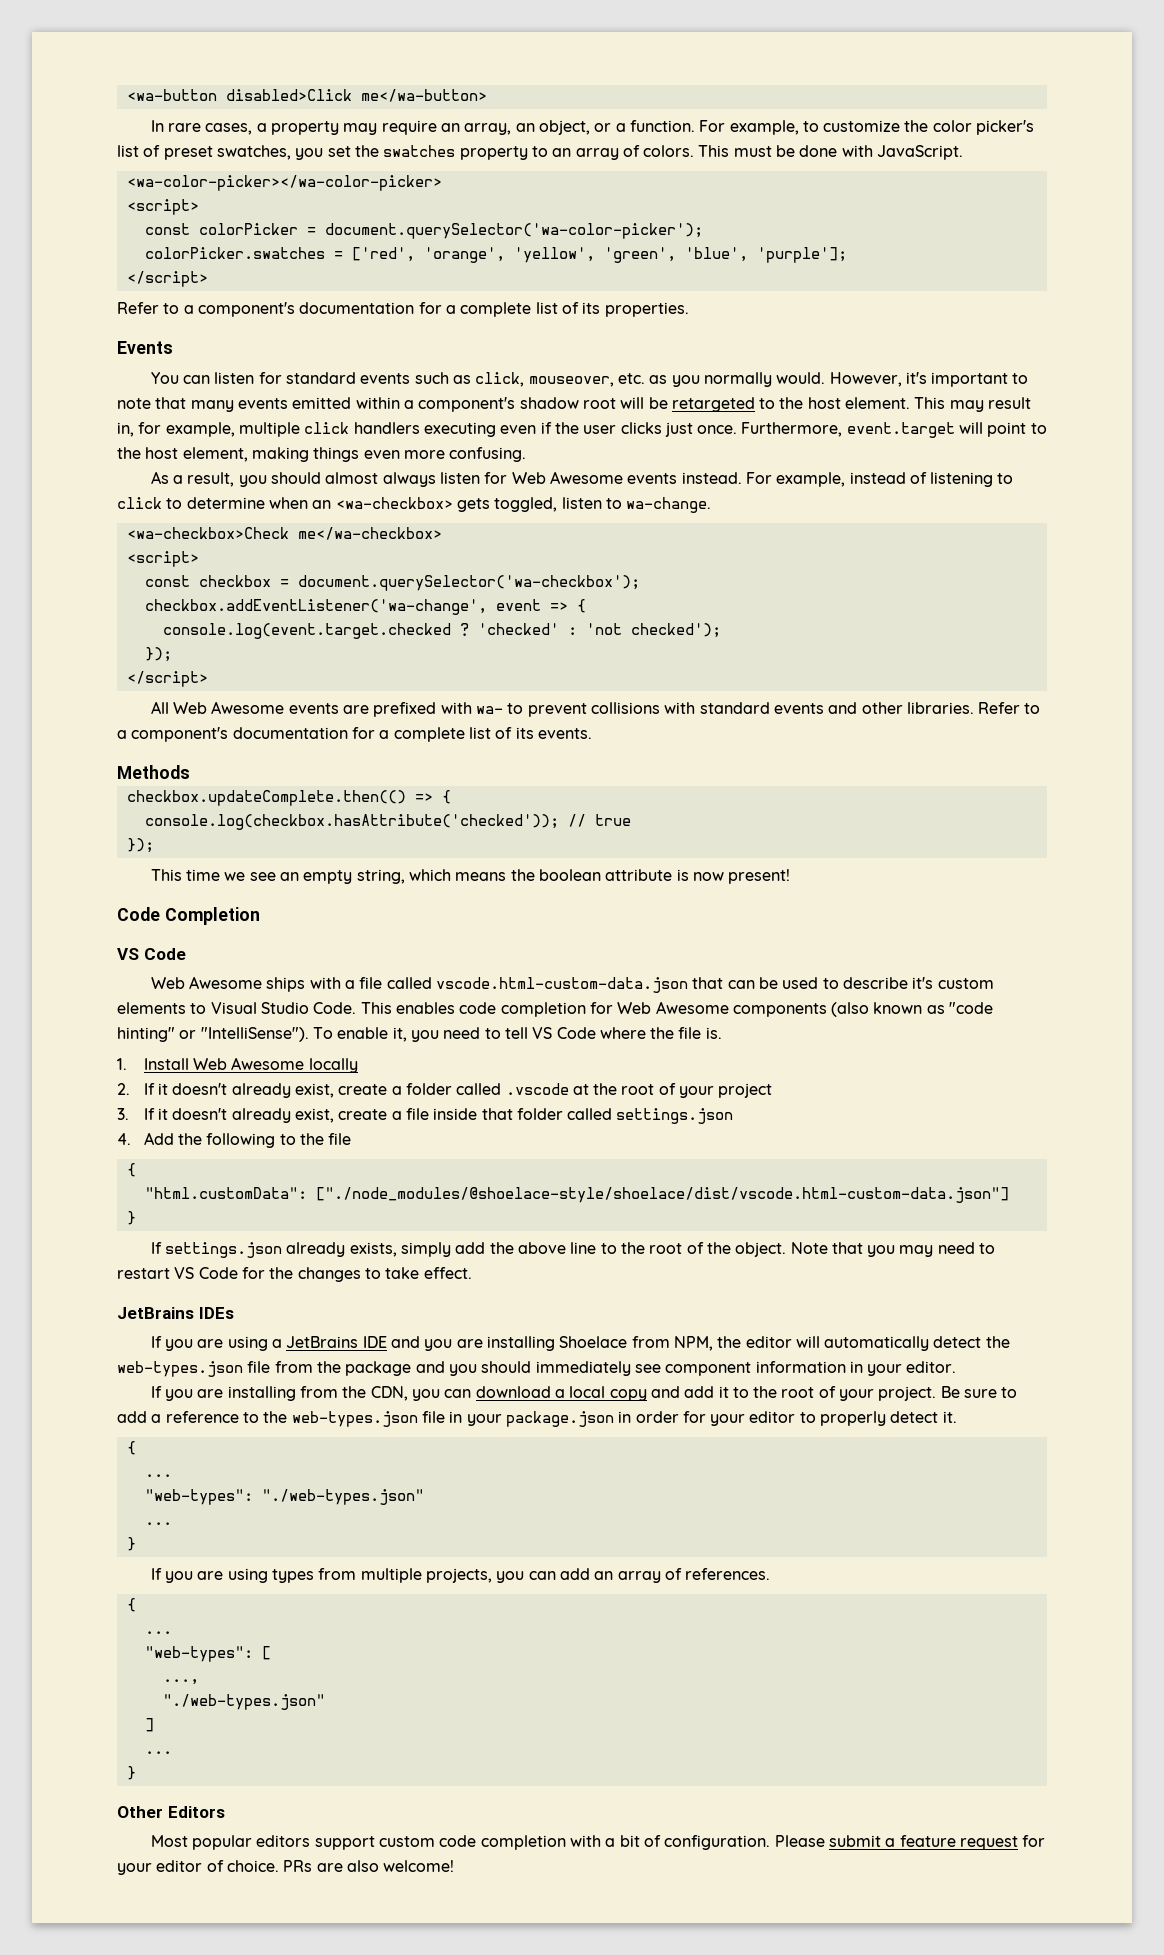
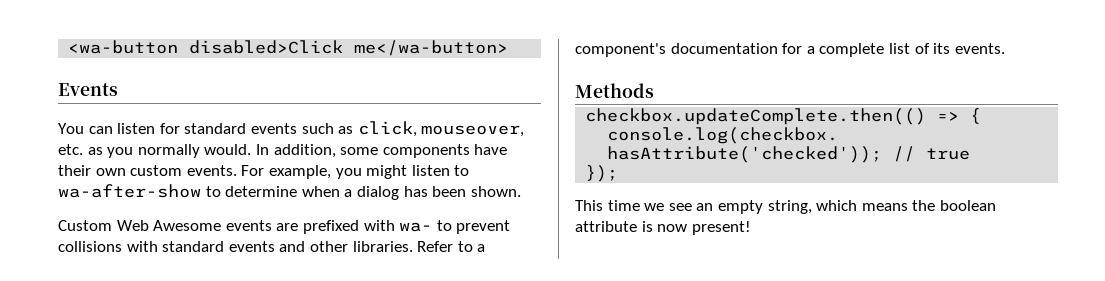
- In rare cases, a property may require an array, an object, or a function. For example, to customize the color picker's list of preset swatches, you set the swatches property to an array of colors. This must be done with JavaScript.
- <wa-color-picker></wa-color-picker>
- <script>
- const colorPicker = document.querySelector('wa-color-picker');
- colorPicker.swatches = ['red', 'orange', 'yellow', 'green', 'blue', 'purple'];
- </script>
- Refer to a component's documentation for a complete list of its properties.
- However, it's important to note that many events emitted within a component's shadow root will be retargeted to the host element. This may result in, for example, multiple click handlers executing even if the user clicks just once. Furthermore, event.target will point to the host element, making things even more confusing.
- As a result, you should almost always listen for Web Awesome events instead. For example, instead of listening to click to determine when an <wa-checkbox> gets toggled, listen to wa-change.
- <wa-checkbox>Check me</wa-checkbox>
- <script>
- const checkbox = document.querySelector('wa-checkbox');
- checkbox.addEventListener('wa-change', event => {
- console.log(event.target.checked ? 'checked' : 'not checked');
- });
- </script>
- All Web Awesome events are prefixed with wa- to prevent collisions with standard events and other libraries.
+ In addition, some components have their own custom events. For example, you might listen to wa-after-show to determine when a dialog has been shown.
+ Custom Web Awesome events are prefixed with wa- to prevent collisions with standard events and other libraries.
- Code Completion
- VS Code
- Web Awesome ships with a file called vscode.html-custom-data.json that can be used to describe it's custom elements to Visual Studio Code. This enables code completion for Web Awesome components (also known as "code hinting" or "IntelliSense"). To enable it, you need to tell VS Code where the file is.
- 1. Install Web Awesome locally
- 2. If it doesn't already exist, create a folder called .vscode at the root of your project
- 3. If it doesn't already exist, create a file inside that folder called settings.json
- 4. Add the following to the file
- {
- "html.customData": ["./node_modules/@shoelace-style/shoelace/dist/vscode.html-custom-data.json"]
- }
- If settings.json already exists, simply add the above line to the root of the object. Note that you may need to restart VS Code for the changes to take effect.
- JetBrains IDEs
- If you are using a JetBrains IDE and you are installing Shoelace from NPM, the editor will automatically detect the web-types.json file from the package and you should immediately see component information in your editor.
- If you are installing from the CDN, you can download a local copy and add it to the root of your project. Be sure to add a reference to the web-types.json file in your package.json in order for your editor to properly detect it.
- {
- ...
- "web-types": "./web-types.json"
- ...
- }
- If you are using types from multiple projects, you can add an array of references.
- {
- ...
- "web-types": [
- ...,
- "./web-types.json"
- ]
- ...
- }
- Other Editors
- Most popular editors support custom code completion with a bit of configuration. Please submit a feature request for your editor of choice. PRs are also welcome!

